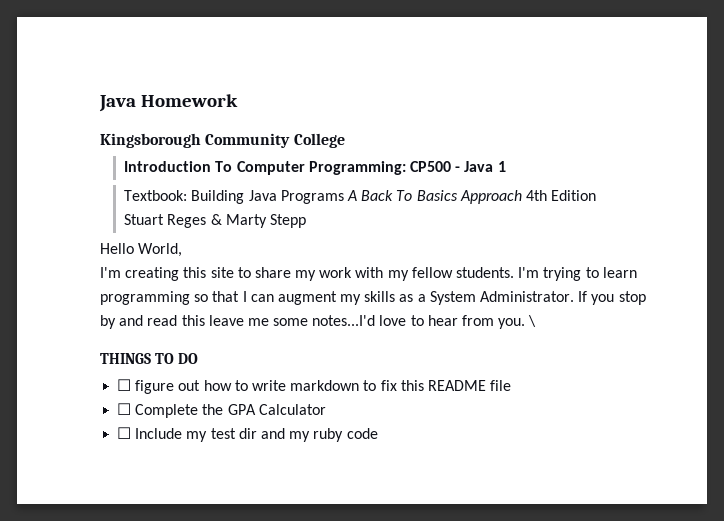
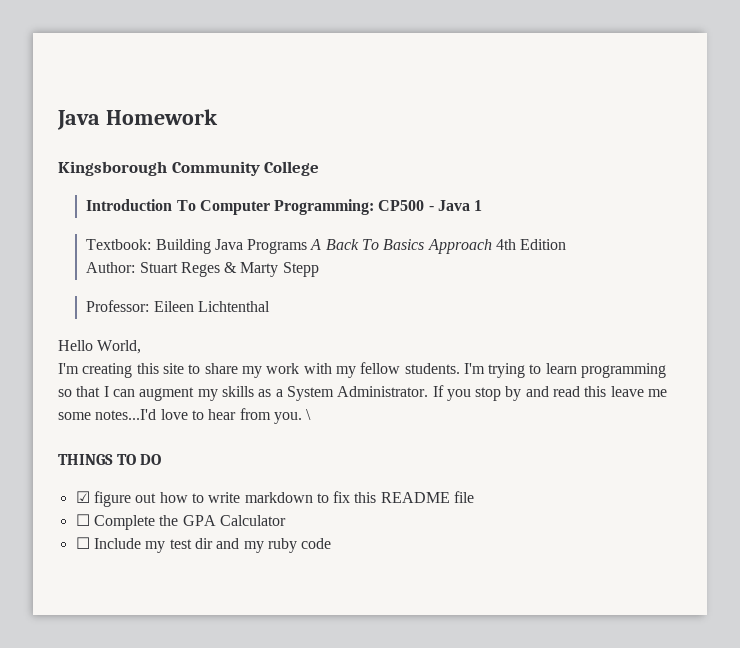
- Stuart Reges & Marty Stepp
+ Author: Stuart Reges & Marty Stepp
+ Professor: Eileen Lichtenthal
- ☐ figure out how to write markdown to fix this README file
+ ☑ figure out how to write markdown to fix this README file

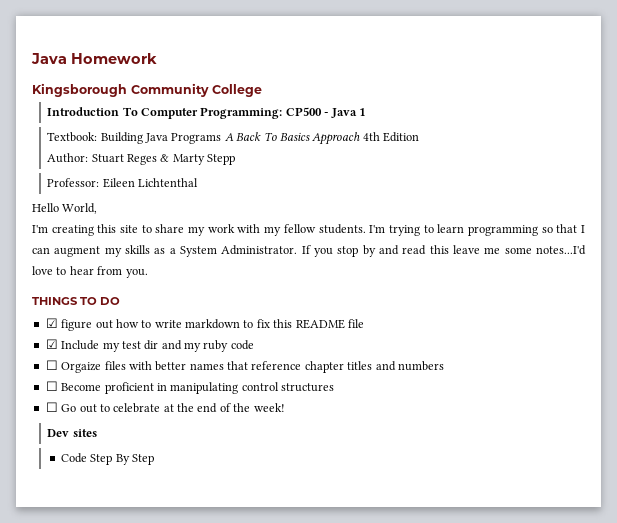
- \
- ☐ Complete the GPA Calculator
- ☐ Include my test dir and my ruby code
+ ☑ Include my test dir and my ruby code
+ ☐ Orgaize files with better names that reference chapter titles and numbers
+ ☐ Become proficient in manipulating control structures
+ ☐ Go out to celebrate at the end of the week!
+ Dev sites
+ Code Step By Step

